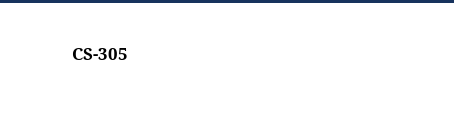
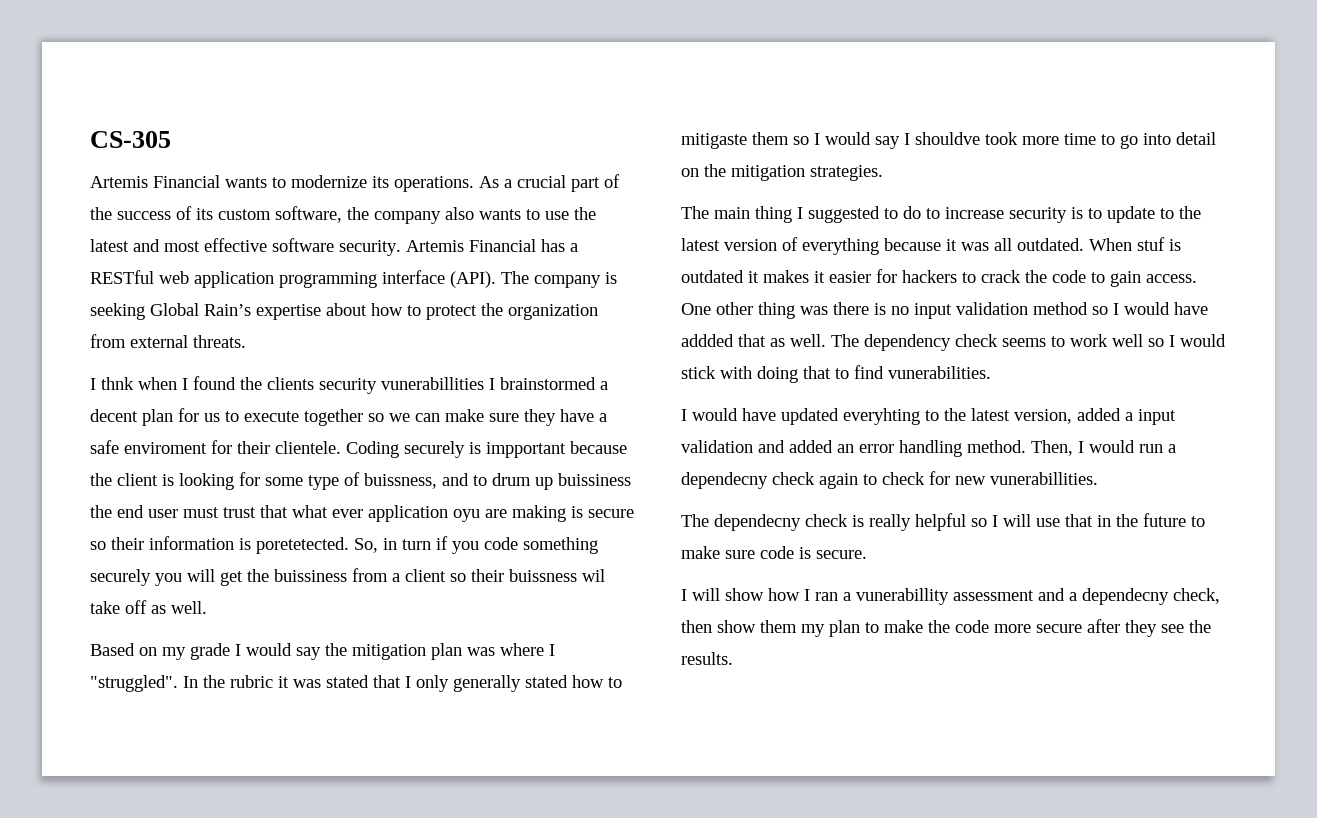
+ Artemis Financial wants to modernize its operations. As a crucial part of the success of its custom software, the company also wants to use the latest and most effective software security. Artemis Financial has a RESTful web application programming interface (API). The company is seeking Global Rain’s expertise about how to protect the organization from external threats.
+ I thnk when I found the clients security vunerabillities I brainstormed a decent plan for us to execute together so we can make sure they have a safe enviroment for their clientele. Coding securely is impportant because the client is looking for some type of buissness, and to drum up buissiness the end user must trust that what ever application oyu are making is secure so their information is poretetected. So, in turn if you code something securely you will get the buissiness from a client so their buissness wil take off as well.
+ Based on my grade I would say the mitigation plan was where I "struggled". In the rubric it was stated that I only generally stated how to mitigaste them so I would say I shouldve took more time to go into detail on the mitigation strategies.
+ The main thing I suggested to do to increase security is to update to the latest version of everything because it was all outdated. When stuf is outdated it makes it easier for hackers to crack the code to gain access. One other thing was there is no input validation method so I would have addded that as well. The dependency check seems to work well so I would stick with doing that to find vunerabilities.
+ I would have updated everyhting to the latest version, added a input validation and added an error handling method. Then, I would run a dependecny check again to check for new vunerabillities.
+ The dependecny check is really helpful so I will use that in the future to make sure code is secure.
+ I will show how I ran a vunerabillity assessment and a dependecny check, then show them my plan to make the code more secure after they see the results.

